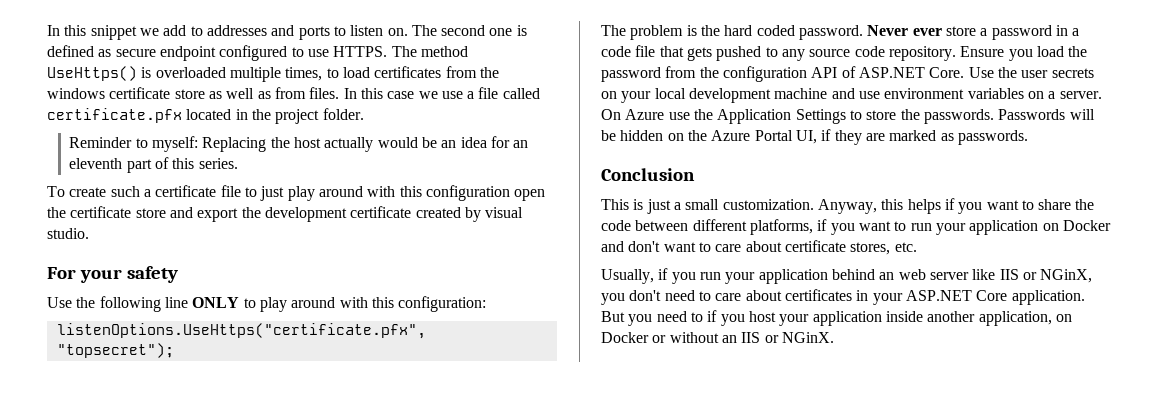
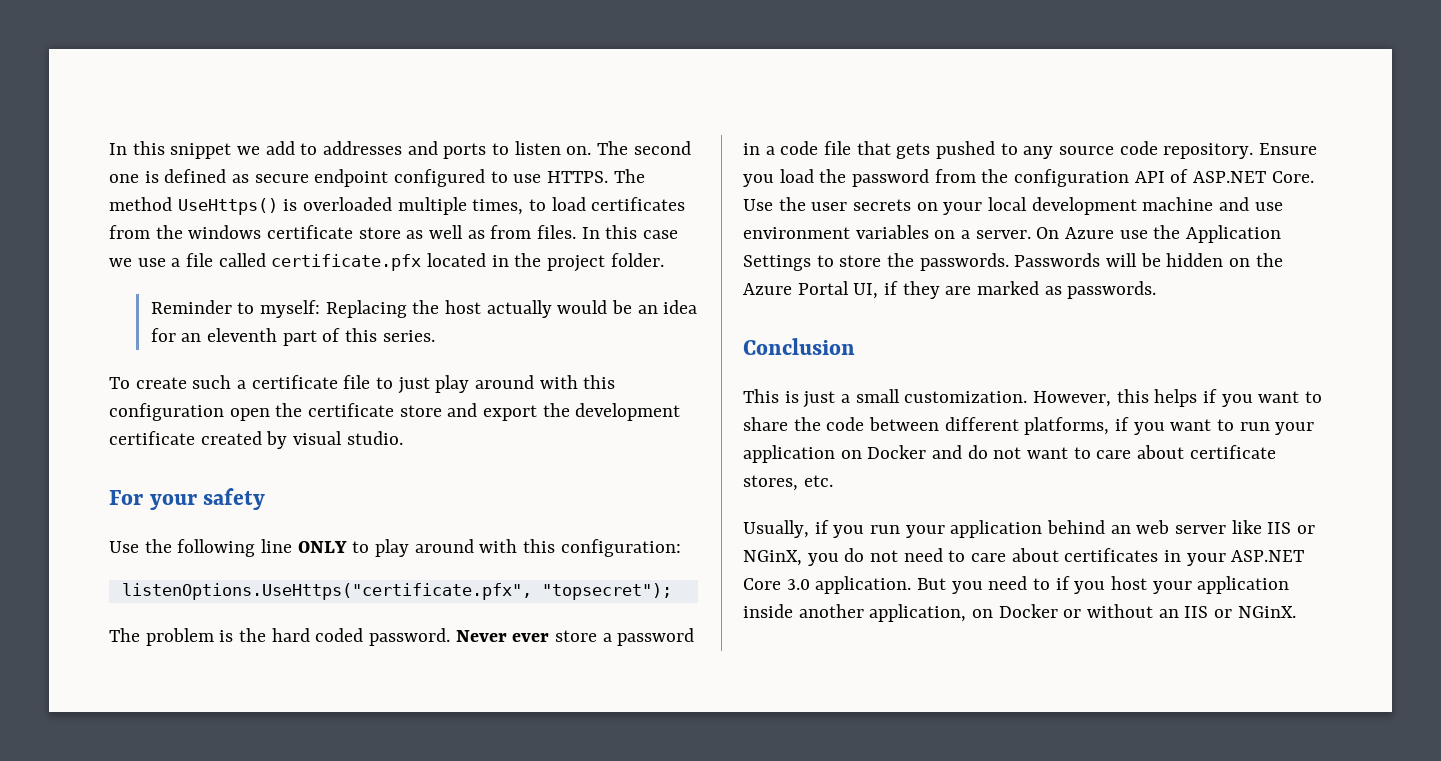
- Anyway, this helps if you want to share the code between different platforms, if you want to run your application on Docker and don't want to care about certificate stores, etc.
+ However, this helps if you want to share the code between different platforms, if you want to run your application on Docker and do not want to care about certificate stores, etc.
- Usually, if you run your application behind an web server like IIS or NGinX, you don't need to care about certificates in your ASP.NET Core application.
+ Usually, if you run your application behind an web server like IIS or NGinX, you do not need to care about certificates in your ASP.NET Core 3.0 application.

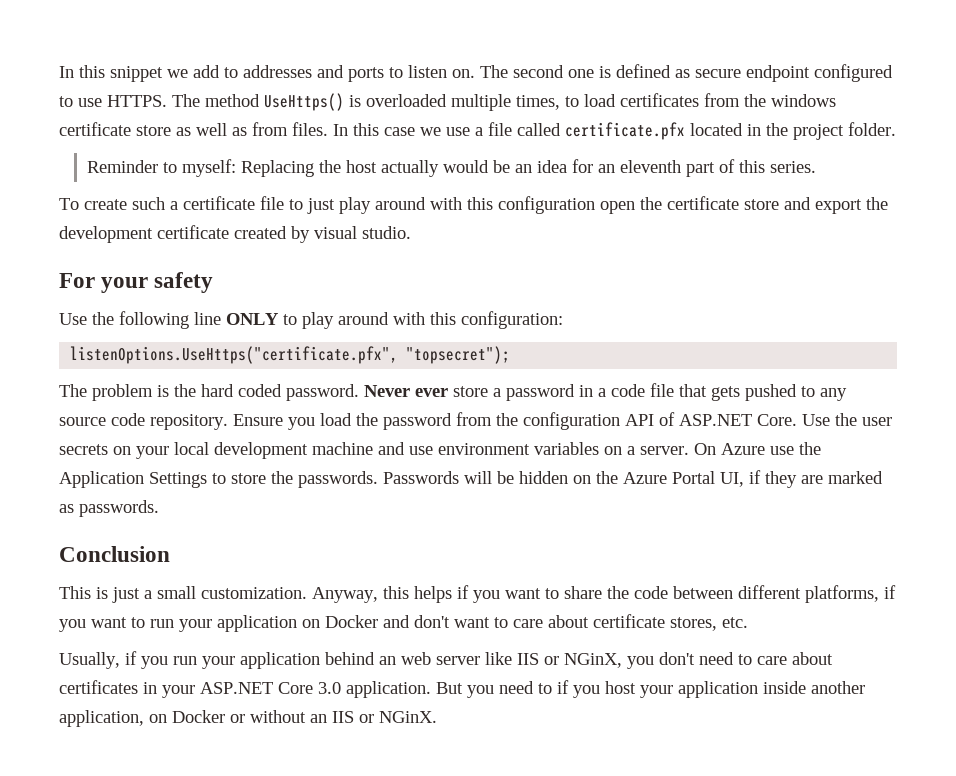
- However, this helps if you want to share the code between different platforms, if you want to run your application on Docker and do not want to care about certificate stores, etc.
+ Anyway, this helps if you want to share the code between different platforms, if you want to run your application on Docker and don't want to care about certificate stores, etc.
- Usually, if you run your application behind an web server like IIS or NGinX, you do not need to care about certificates in your ASP.NET Core 3.0 application.
+ Usually, if you run your application behind an web server like IIS or NGinX, you don't need to care about certificates in your ASP.NET Core 3.0 application.

